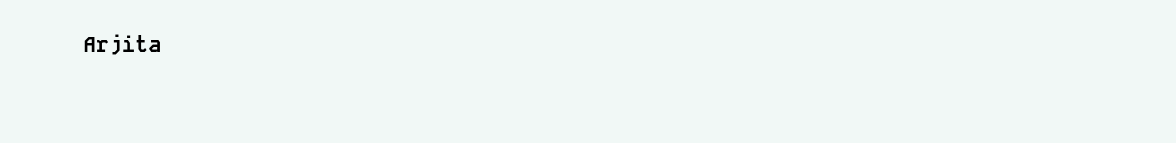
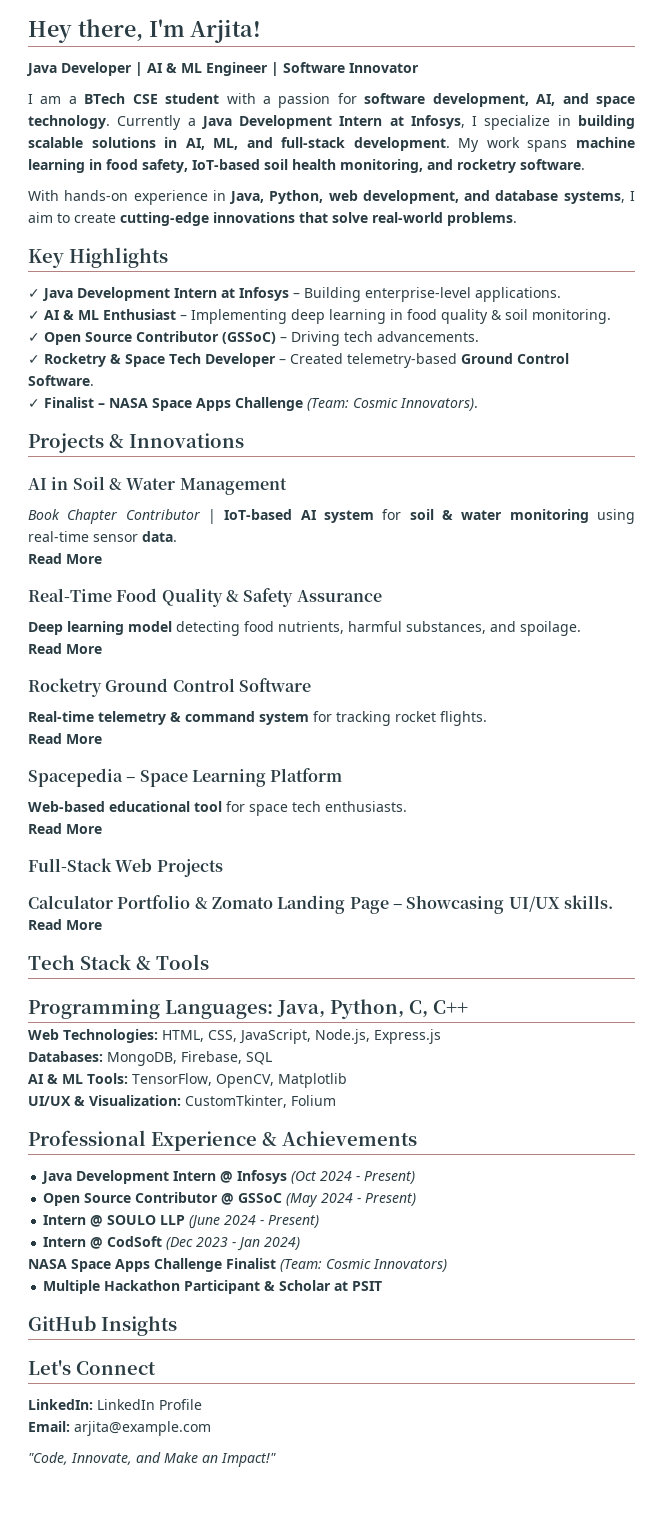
- Arjita
+ Hey there, I'm Arjita!
+ Java Developer | AI & ML Engineer | Software Innovator
+ I am a BTech CSE student with a passion for software development, AI, and space technology. Currently a Java Development Intern at Infosys, I specialize in building scalable solutions in AI, ML, and full-stack development. My work spans machine learning in food safety, IoT-based soil health monitoring, and rocketry software.
+ With hands-on experience in Java, Python, web development, and database systems, I aim to create cutting-edge innovations that solve real-world problems.
+ Key Highlights
+ ✓ Java Development Intern at Infosys – Building enterprise-level applications.
+ ✓ AI & ML Enthusiast – Implementing deep learning in food quality & soil monitoring.
+ ✓ Open Source Contributor (GSSoC) – Driving tech advancements.
+ ✓ Rocketry & Space Tech Developer – Created telemetry-based Ground Control Software.
+ ✓ Finalist – NASA Space Apps Challenge (Team: Cosmic Innovators).
+ Projects & Innovations
+ AI in Soil & Water Management
+ Book Chapter Contributor | IoT-based AI system for soil & water monitoring using real-time sensor data.
+ Read More
+ Real-Time Food Quality & Safety Assurance
+ Deep learning model detecting food nutrients, harmful substances, and spoilage.
+ Read More
+ Rocketry Ground Control Software
+ Real-time telemetry & command system for tracking rocket flights.
+ Read More
+ Spacepedia – Space Learning Platform
+ Web-based educational tool for space tech enthusiasts.
+ Read More
+ Full-Stack Web Projects
+ Calculator Portfolio & Zomato Landing Page – Showcasing UI/UX skills.
+ Read More
+ Tech Stack & Tools
+ Programming Languages: Java, Python, C, C++
+ Web Technologies: HTML, CSS, JavaScript, Node.js, Express.js
+ Databases: MongoDB, Firebase, SQL
+ AI & ML Tools: TensorFlow, OpenCV, Matplotlib
+ UI/UX & Visualization: CustomTkinter, Folium
+ Professional Experience & Achievements
+ Java Development Intern @ Infosys (Oct 2024 - Present)
+ Open Source Contributor @ GSSoC (May 2024 - Present)
+ Intern @ SOULO LLP (June 2024 - Present)
+ Intern @ CodSoft (Dec 2023 - Jan 2024)
+ NASA Space Apps Challenge Finalist (Team: Cosmic Innovators)
+ Multiple Hackathon Participant & Scholar at PSIT
+ GitHub Insights
+ Let's Connect
+ LinkedIn: LinkedIn Profile
+ Email: arjita@example.com
+ "Code, Innovate, and Make an Impact!"

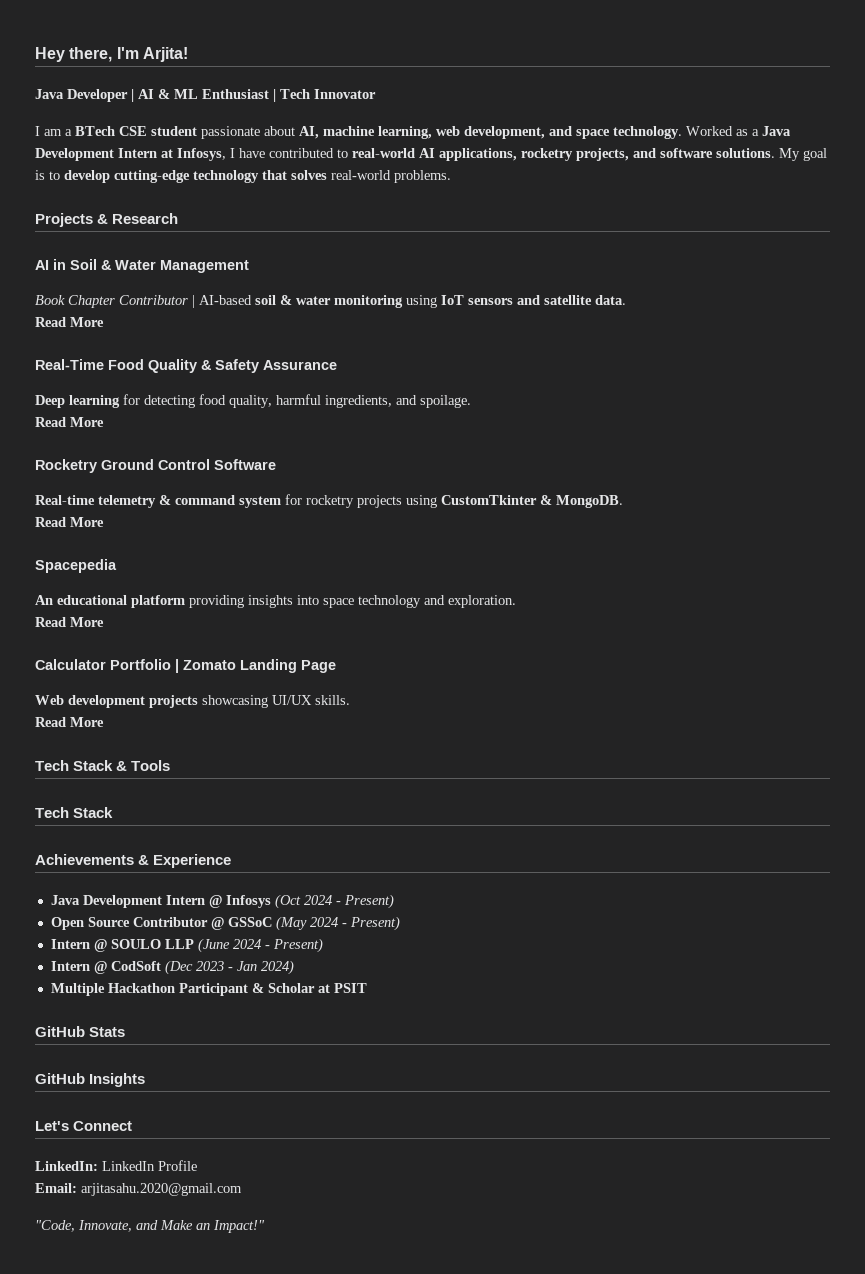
- Java Developer | AI & ML Engineer | Software Innovator
+ Java Developer | AI & ML Enthusiast | Tech Innovator
- I am a BTech CSE student with a passion for software development, AI, and space technology.
+ I am a BTech CSE student passionate about AI, machine learning, web development, and space technology.
- Currently a Java Development Intern at Infosys, I specialize in building scalable solutions in AI, ML, and full-stack development. My work spans machine learning in food safety, IoT-based soil health monitoring, and rocketry software.
- With hands-on experience in Java, Python, web development, and database systems, I aim to create cutting-edge innovations that solve real-world problems.
- Key Highlights
- ✓ Java Development Intern at Infosys – Building enterprise-level applications.
- ✓ AI & ML Enthusiast – Implementing deep learning in food quality & soil monitoring.
- ✓ Open Source Contributor (GSSoC) – Driving tech advancements.
- ✓ Rocketry & Space Tech Developer – Created telemetry-based Ground Control Software.
- ✓ Finalist – NASA Space Apps Challenge (Team: Cosmic Innovators).
+ Worked as a Java Development Intern at Infosys, I have contributed to real-world AI applications, rocketry projects, and software solutions. My goal is to develop cutting-edge technology that solves real-world problems.
- Projects & Innovations
+ Projects & Research
- Book Chapter Contributor | IoT-based AI system for soil & water monitoring using real-time sensor data.
+ Book Chapter Contributor | AI-based soil & water monitoring using IoT sensors and satellite data.
- Deep learning model detecting food nutrients, harmful substances, and spoilage.
+ Deep learning for detecting food quality, harmful ingredients, and spoilage.
- Real-time telemetry & command system for tracking rocket flights.
+ Real-time telemetry & command system for rocketry projects using CustomTkinter & MongoDB.
  Read More
- Spacepedia – Space Learning Platform
- Web-based educational tool for space tech enthusiasts.
+ Spacepedia
+ An educational platform providing insights into space technology and exploration.
  Read More
- Full-Stack Web Projects
- Calculator Portfolio & Zomato Landing Page – Showcasing UI/UX skills.
+ Calculator Portfolio | Zomato Landing Page
+ Web development projects showcasing UI/UX skills.
  Tech Stack & Tools
- Programming Languages: Java, Python, C, C++
- Web Technologies: HTML, CSS, JavaScript, Node.js, Express.js
- Databases: MongoDB, Firebase, SQL
- AI & ML Tools: TensorFlow, OpenCV, Matplotlib
- UI/UX & Visualization: CustomTkinter, Folium
- Professional Experience & Achievements
+ Tech Stack
+ Achievements & Experience
- NASA Space Apps Challenge Finalist (Team: Cosmic Innovators)
+ GitHub Stats
- Email: arjita@example.com
+ Email: arjitasahu.2020@gmail.com

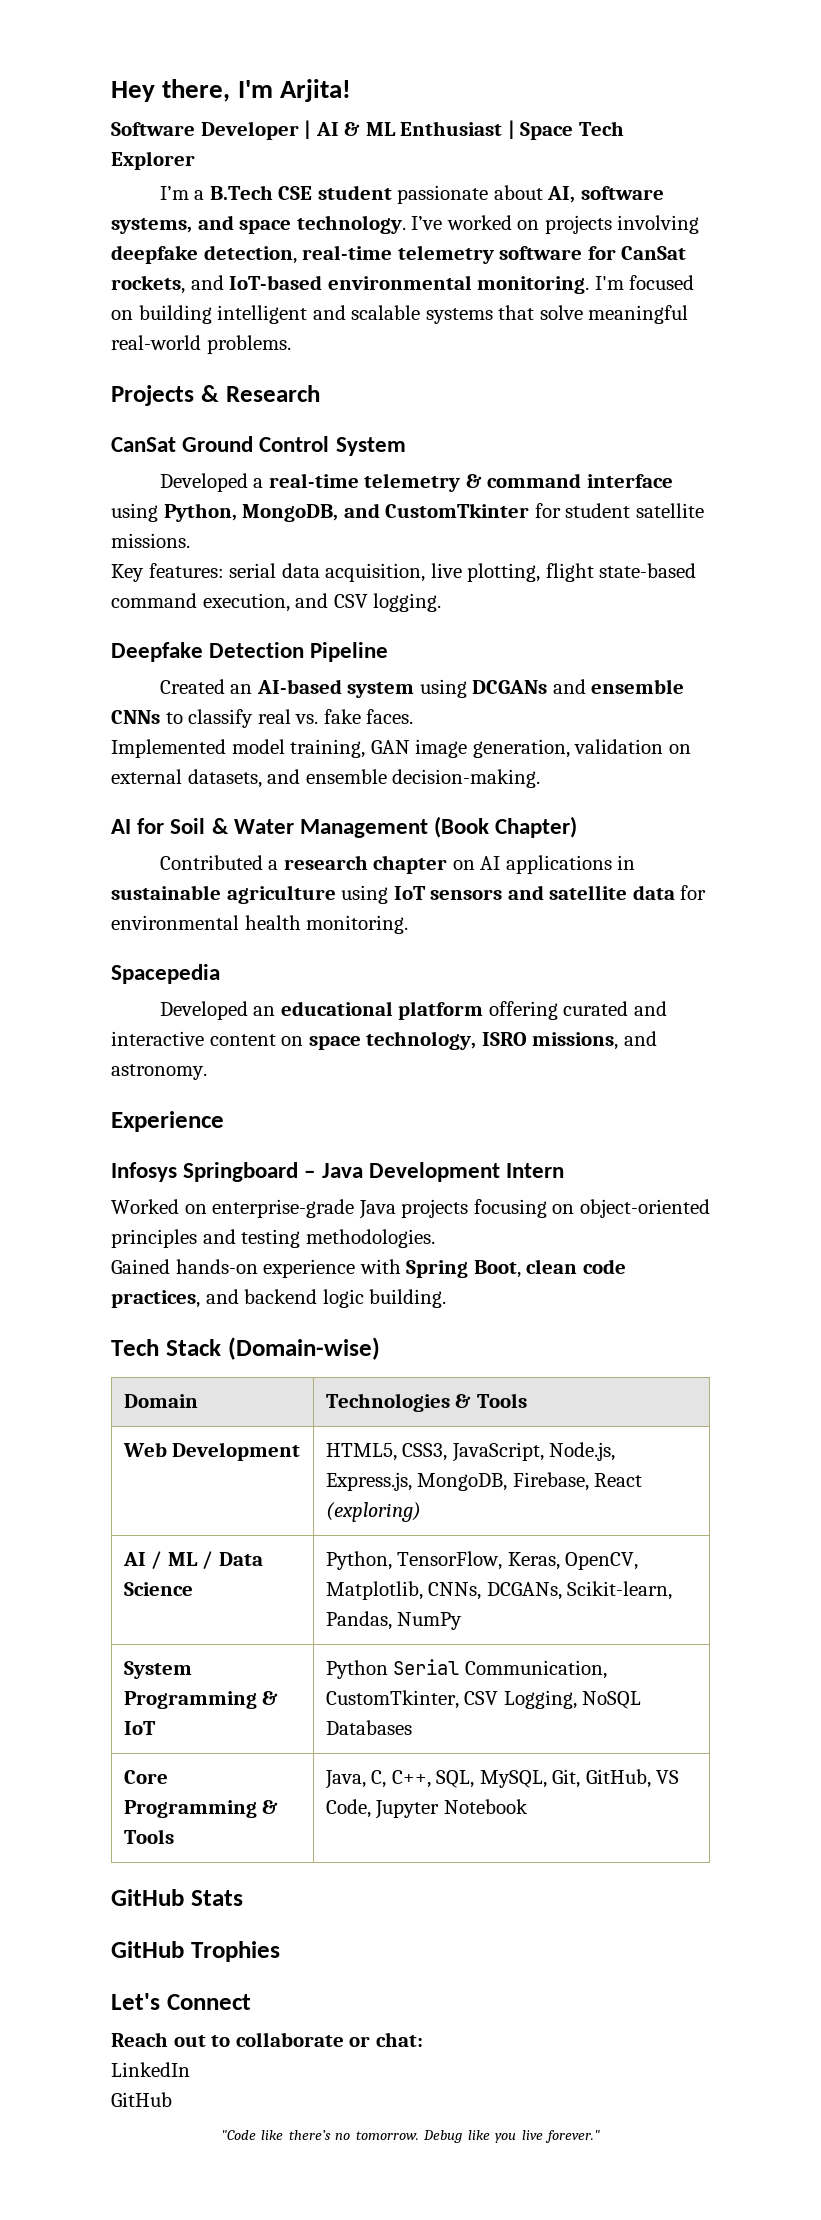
- Java Developer | AI & ML Enthusiast | Tech Innovator
- I am a BTech CSE student passionate about AI, machine learning, web development, and space technology. Worked as a Java Development Intern at Infosys, I have contributed to real-world AI applications, rocketry projects, and software solutions. My goal is to develop cutting-edge technology that solves real-world problems.
+ Software Developer | AI & ML Enthusiast | Space Tech Explorer
+ I’m a B.Tech CSE student passionate about AI, software systems, and space technology. I’ve worked on projects involving deepfake detection, real-time telemetry software for CanSat rockets, and IoT-based environmental monitoring. I'm focused on building intelligent and scalable systems that solve meaningful real-world problems.
- AI in Soil & Water Management
- Book Chapter Contributor | AI-based soil & water monitoring using IoT sensors and satellite data.
- Read More
- Real-Time Food Quality & Safety Assurance
- Deep learning for detecting food quality, harmful ingredients, and spoilage.
- Read More
- Rocketry Ground Control Software
- Real-time telemetry & command system for rocketry projects using CustomTkinter & MongoDB.
- Read More
+ CanSat Ground Control System
+ Developed a real-time telemetry & command interface using Python, MongoDB, and CustomTkinter for student satellite missions.
+ Key features: serial data acquisition, live plotting, flight state-based command execution, and CSV logging.
+ Deepfake Detection Pipeline
+ Created an AI-based system using DCGANs and ensemble CNNs to classify real vs. fake faces.
+ Implemented model training, GAN image generation, validation on external datasets, and ensemble decision-making.
+ AI for Soil & Water Management (Book Chapter)
+ Contributed a research chapter on AI applications in sustainable agriculture using IoT sensors and satellite data for environmental health monitoring.
  Spacepedia
- An educational platform providing insights into space technology and exploration.
- Read More
- Calculator Portfolio | Zomato Landing Page
- Web development projects showcasing UI/UX skills.
- Read More
- Tech Stack & Tools
- Tech Stack
- Achievements & Experience
- Java Development Intern @ Infosys (Oct 2024 - Present)
- Open Source Contributor @ GSSoC (May 2024 - Present)
- Intern @ SOULO LLP (June 2024 - Present)
- Intern @ CodSoft (Dec 2023 - Jan 2024)
- Multiple Hackathon Participant & Scholar at PSIT
+ Developed an educational platform offering curated and interactive content on space technology, ISRO missions, and astronomy.
+ Experience
+ Infosys Springboard – Java Development Intern
+ Worked on enterprise-grade Java projects focusing on object-oriented principles and testing methodologies.
+ Gained hands-on experience with Spring Boot, clean code practices, and backend logic building.
+ Tech Stack (Domain-wise)
+ Domain | Technologies & Tools
+ Web Development | HTML5, CSS3, JavaScript, Node.js, Express.js, MongoDB, Firebase, React (exploring)
+ AI / ML / Data Science | Python, TensorFlow, Keras, OpenCV, Matplotlib, CNNs, DCGANs, Scikit-learn, Pandas, NumPy
+ System Programming & IoT | Python Serial Communication, CustomTkinter, CSV Logging, NoSQL Databases
+ Core Programming & Tools | Java, C, C++, SQL, MySQL, Git, GitHub, VS Code, Jupyter Notebook
- GitHub Insights
+ GitHub Trophies
- LinkedIn: LinkedIn Profile
- Email: arjitasahu.2020@gmail.com
- "Code, Innovate, and Make an Impact!"
+ Reach out to collaborate or chat:
+ LinkedIn
+ GitHub
+ "Code like there’s no tomorrow. Debug like you live forever."

